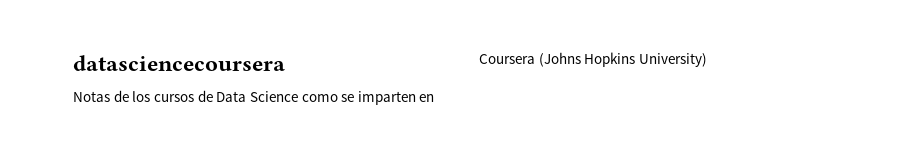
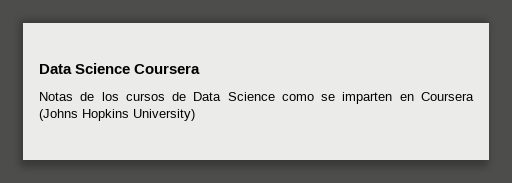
- datasciencecoursera
+ Data Science Coursera

